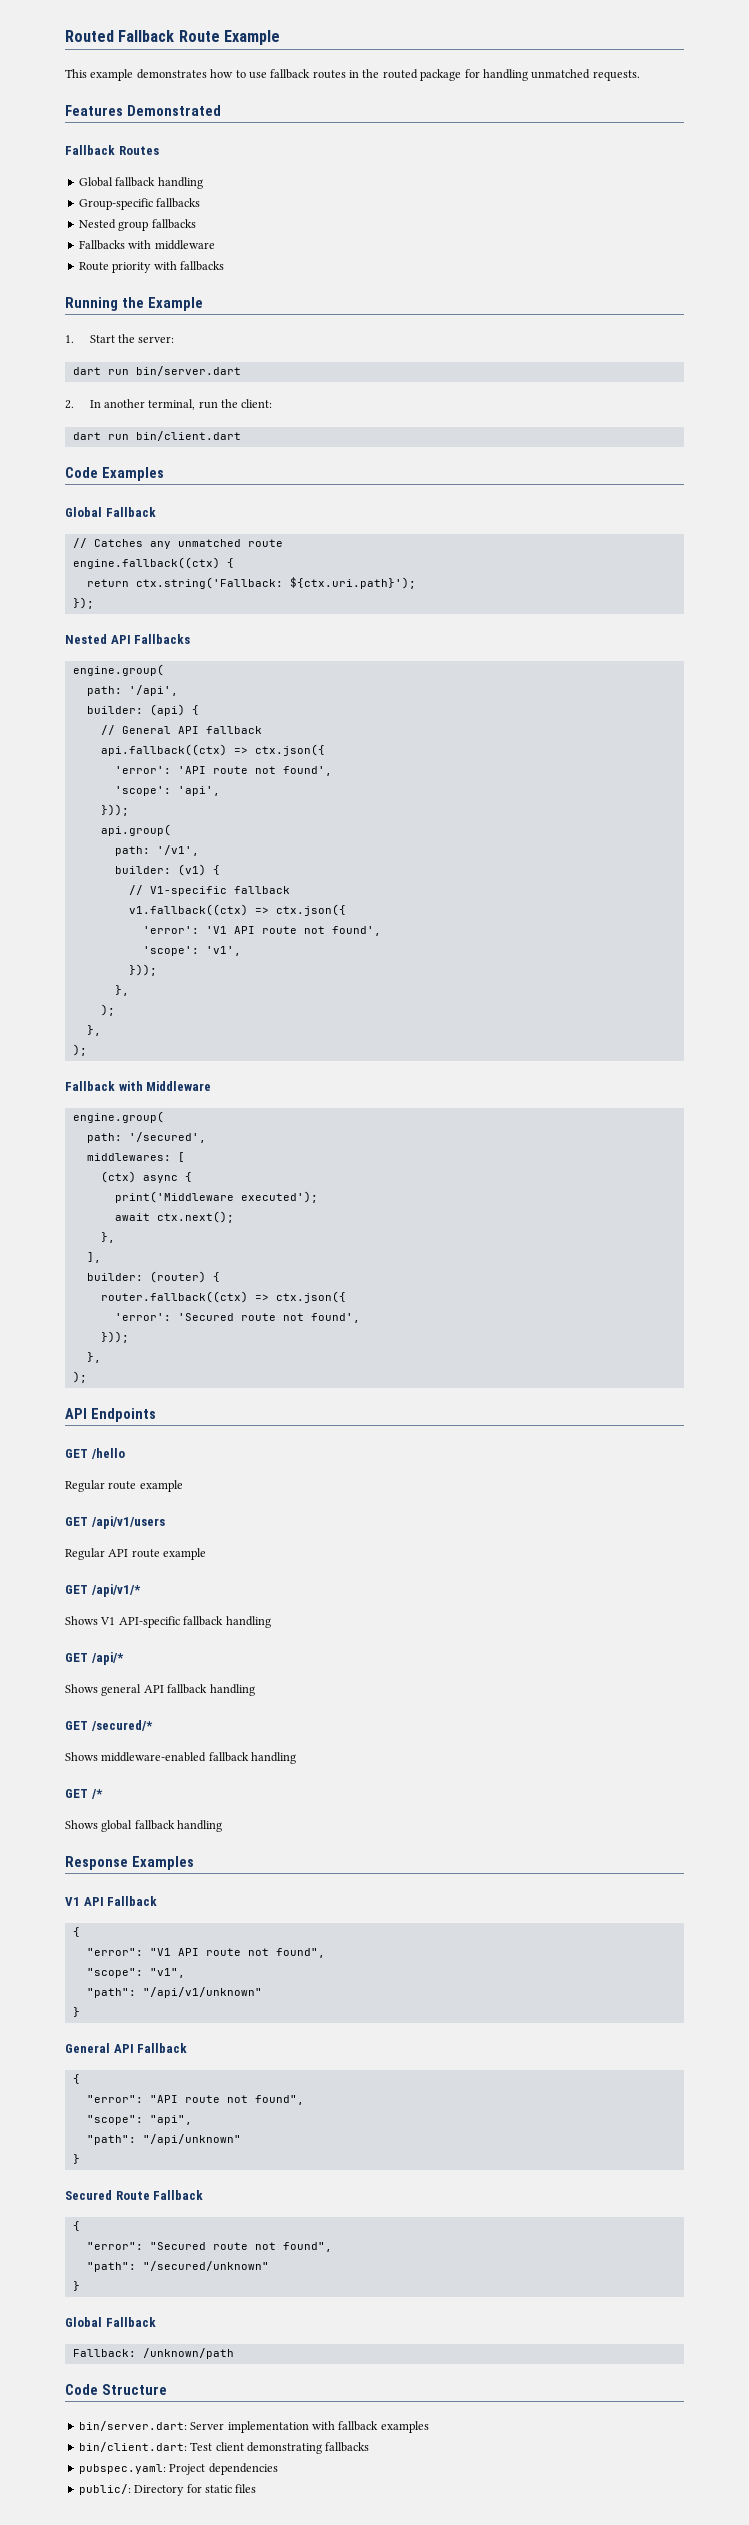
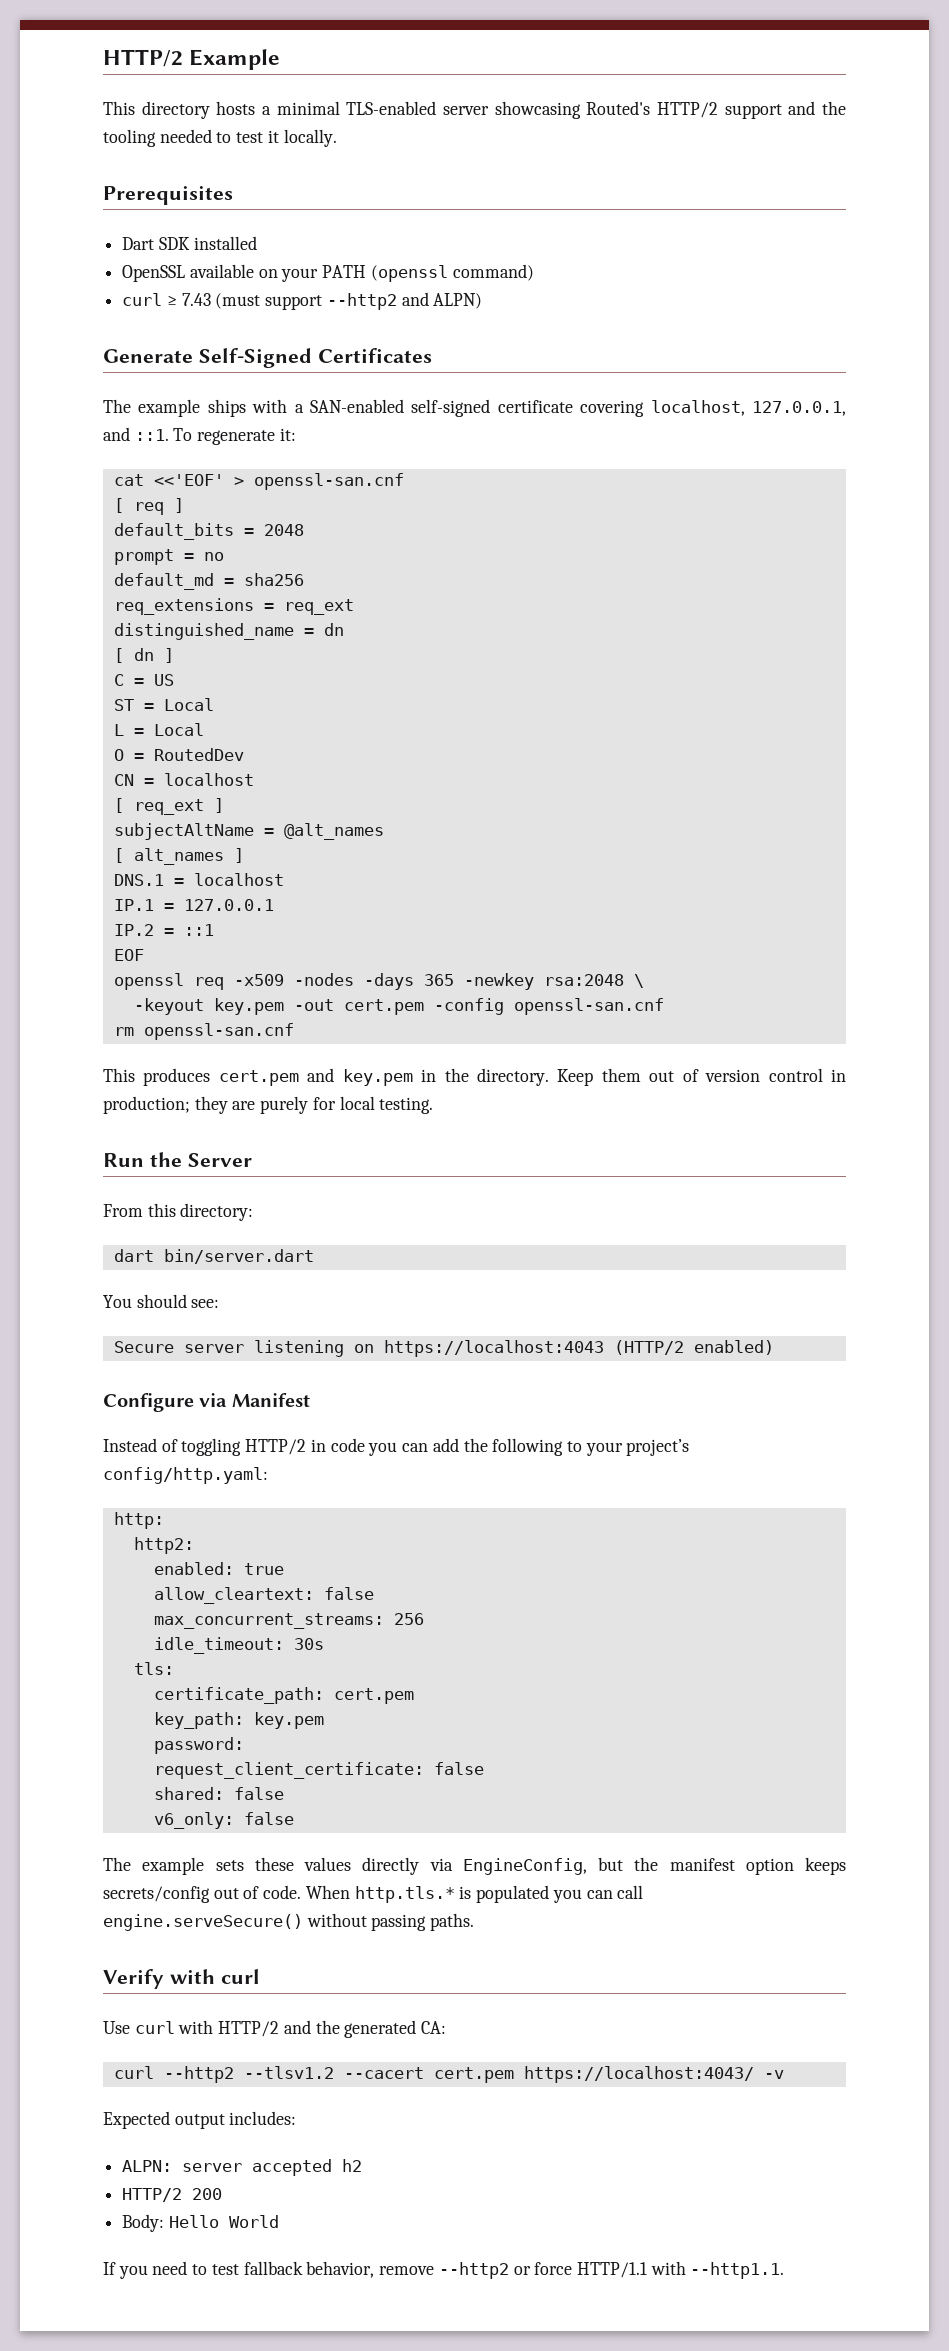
- Routed Fallback Route Example
+ HTTP/2 Example
- This example demonstrates how to use fallback routes in the routed package for handling unmatched requests.
- Features Demonstrated
- Fallback Routes
- Global fallback handling
- Group-specific fallbacks
- Nested group fallbacks
- Fallbacks with middleware
- Route priority with fallbacks
- Running the Example
- 1. Start the server:
- dart run bin/server.dart
+ This directory hosts a minimal TLS-enabled server showcasing Routed's HTTP/2 support and the tooling needed to test it locally.
+ Prerequisites
+ Dart SDK installed
+ OpenSSL available on your PATH (openssl command)
+ curl ≥ 7.43 (must support --http2 and ALPN)
+ Generate Self-Signed Certificates
+ The example ships with a SAN-enabled self-signed certificate covering localhost, 127.0.0.1, and ::1. To regenerate it:
+ cat <<'EOF' > openssl-san.cnf
+ [ req ]
+ default_bits = 2048
+ prompt = no
+ default_md = sha256
+ req_extensions = req_ext
+ distinguished_name = dn
+ [ dn ]
+ C = US
+ ST = Local
+ L = Local
+ O = RoutedDev
+ CN = localhost
+ [ req_ext ]
+ subjectAltName = @alt_names
+ [ alt_names ]
+ DNS.1 = localhost
+ IP.1 = 127.0.0.1
+ IP.2 = ::1
+ EOF
+ openssl req -x509 -nodes -days 365 -newkey rsa:2048 \
+ -keyout key.pem -out cert.pem -config openssl-san.cnf
+ rm openssl-san.cnf
+ This produces cert.pem and key.pem in the directory. Keep them out of version control in production; they are purely for local testing.
+ Run the Server
+ From this directory:
+ dart bin/server.dart
- 2. In another terminal, run the client:
- dart run bin/client.dart
- Code Examples
- Global Fallback
- // Catches any unmatched route
- engine.fallback((ctx) {
- return ctx.string('Fallback: ${ctx.uri.path}');
- });
- Nested API Fallbacks
- engine.group(
- path: '/api',
- builder: (api) {
- // General API fallback
- api.fallback((ctx) => ctx.json({
- 'error': 'API route not found',
- 'scope': 'api',
- }));
- api.group(
- path: '/v1',
- builder: (v1) {
- // V1-specific fallback
- v1.fallback((ctx) => ctx.json({
- 'error': 'V1 API route not found',
- 'scope': 'v1',
- }));
- },
- );
- },
- );
- Fallback with Middleware
- engine.group(
- path: '/secured',
- middlewares: [
- (ctx) async {
- print('Middleware executed');
- await ctx.next();
- },
- ],
- builder: (router) {
- router.fallback((ctx) => ctx.json({
- 'error': 'Secured route not found',
- }));
- },
- );
- API Endpoints
- GET /hello
- Regular route example
- GET /api/v1/users
- Regular API route example
- GET /api/v1/*
- Shows V1 API-specific fallback handling
- GET /api/*
- Shows general API fallback handling
- GET /secured/*
- Shows middleware-enabled fallback handling
- GET /*
- Shows global fallback handling
- Response Examples
- V1 API Fallback
- {
- "error": "V1 API route not found",
- "scope": "v1",
- "path": "/api/v1/unknown"
- }
- General API Fallback
- {
- "error": "API route not found",
- "scope": "api",
- "path": "/api/unknown"
- }
- Secured Route Fallback
- {
- "error": "Secured route not found",
- "path": "/secured/unknown"
- }
- Global Fallback
- Fallback: /unknown/path
- Code Structure
- bin/server.dart: Server implementation with fallback examples
- bin/client.dart: Test client demonstrating fallbacks
- pubspec.yaml: Project dependencies
- public/: Directory for static files
+ You should see:
+ Secure server listening on https://localhost:4043 (HTTP/2 enabled)
+ Configure via Manifest
+ Instead of toggling HTTP/2 in code you can add the following to your project’s config/http.yaml:
+ http:
+ http2:
+ enabled: true
+ allow_cleartext: false
+ max_concurrent_streams: 256
+ idle_timeout: 30s
+ tls:
+ certificate_path: cert.pem
+ key_path: key.pem
+ password:
+ request_client_certificate: false
+ shared: false
+ v6_only: false
+ The example sets these values directly via EngineConfig, but the manifest option keeps secrets/config out of code. When http.tls.* is populated you can call engine.serveSecure() without passing paths.
+ Verify with curl
+ Use curl with HTTP/2 and the generated CA:
+ curl --http2 --tlsv1.2 --cacert cert.pem https://localhost:4043/ -v
+ Expected output includes:
+ ALPN: server accepted h2
+ HTTP/2 200
+ Body: Hello World
+ If you need to test fallback behavior, remove --http2 or force HTTP/1.1 with --http1.1.

